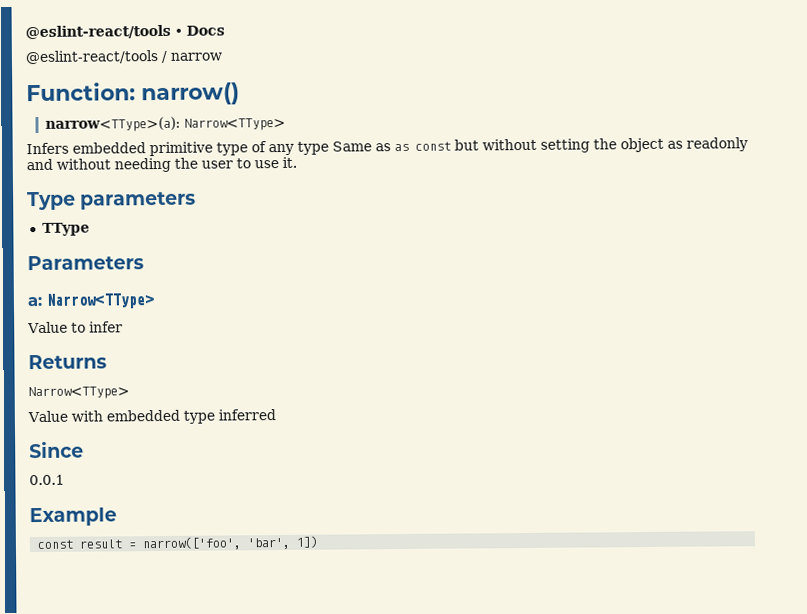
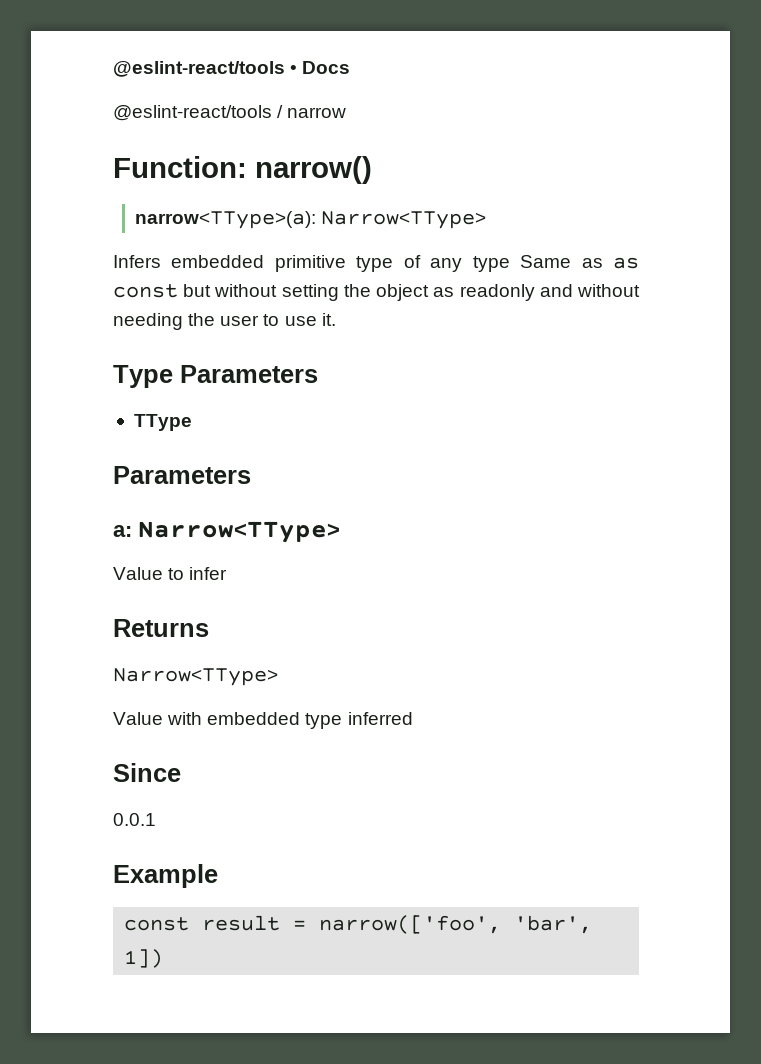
- Type parameters
+ Type Parameters

